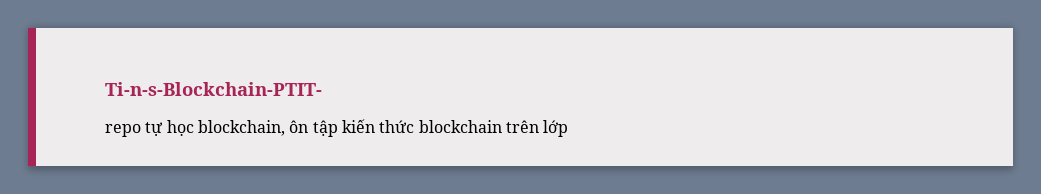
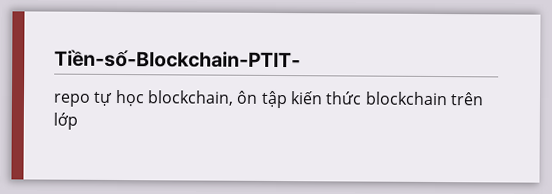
- Ti-n-s-Blockchain-PTIT-
+ Tiền-số-Blockchain-PTIT-

